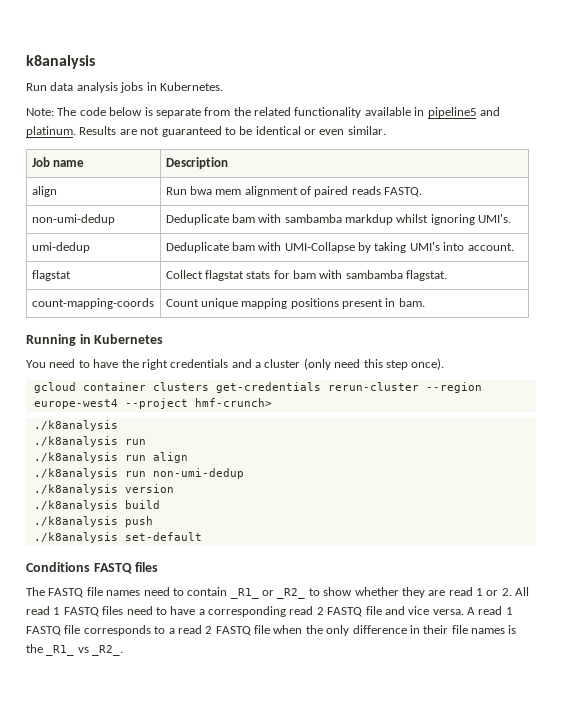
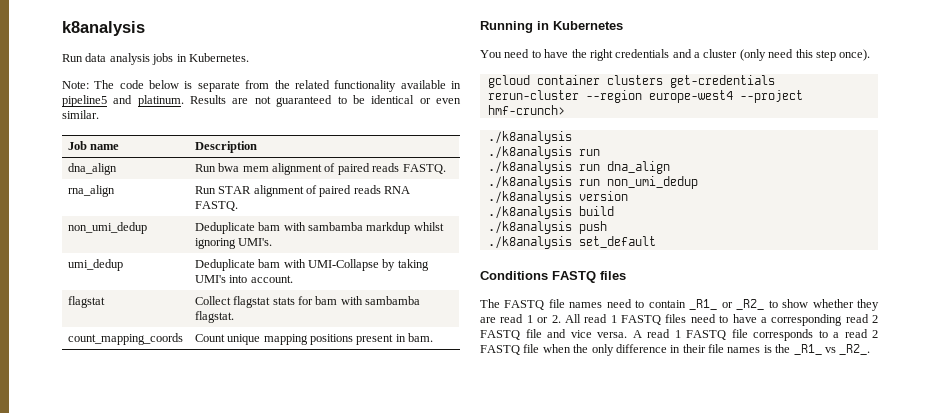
- align | Run bwa mem alignment of paired reads FASTQ.
+ dna_align | Run bwa mem alignment of paired reads FASTQ.
- non-umi-dedup | Deduplicate bam with sambamba markdup whilst ignoring UMI's.
+ rna_align | Run STAR alignment of paired reads RNA FASTQ.
+ non_umi_dedup | Deduplicate bam with sambamba markdup whilst ignoring UMI's.
- umi-dedup | Deduplicate bam with UMI-Collapse by taking UMI's into account.
+ umi_dedup | Deduplicate bam with UMI-Collapse by taking UMI's into account.
- count-mapping-coords | Count unique mapping positions present in bam.
+ count_mapping_coords | Count unique mapping positions present in bam.
- ./k8analysis run align
- ./k8analysis run non-umi-dedup
+ ./k8analysis run dna_align
+ ./k8analysis run non_umi_dedup
- ./k8analysis set-default
+ ./k8analysis set_default

